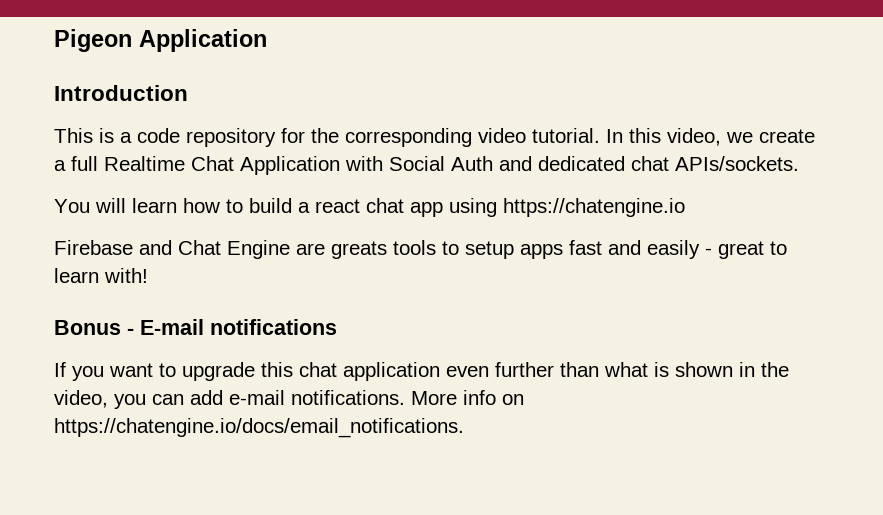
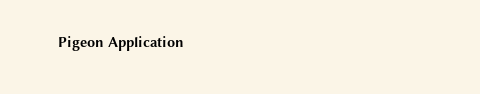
- Introduction
- This is a code repository for the corresponding video tutorial. In this video, we create a full Realtime Chat Application with Social Auth and dedicated chat APIs/sockets.
- You will learn how to build a react chat app using https://chatengine.io
- Firebase and Chat Engine are greats tools to setup apps fast and easily - great to learn with!
- Bonus - E-mail notifications
- If you want to upgrade this chat application even further than what is shown in the video, you can add e-mail notifications. More info on https://chatengine.io/docs/email_notifications.

